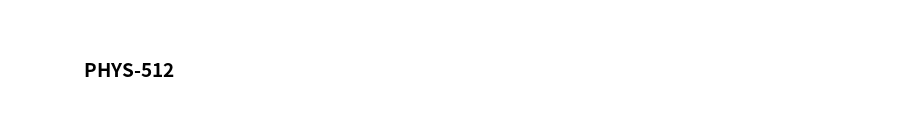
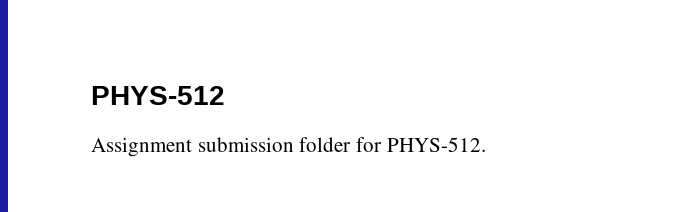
+ Assignment submission folder for PHYS-512.

